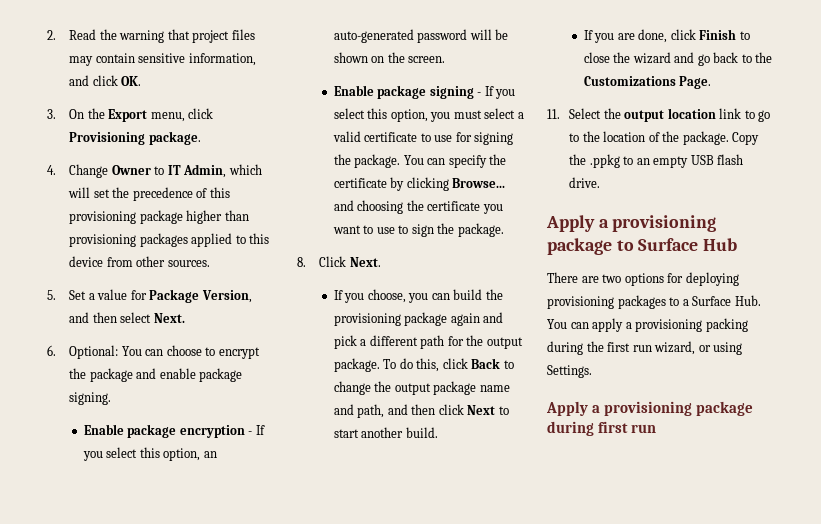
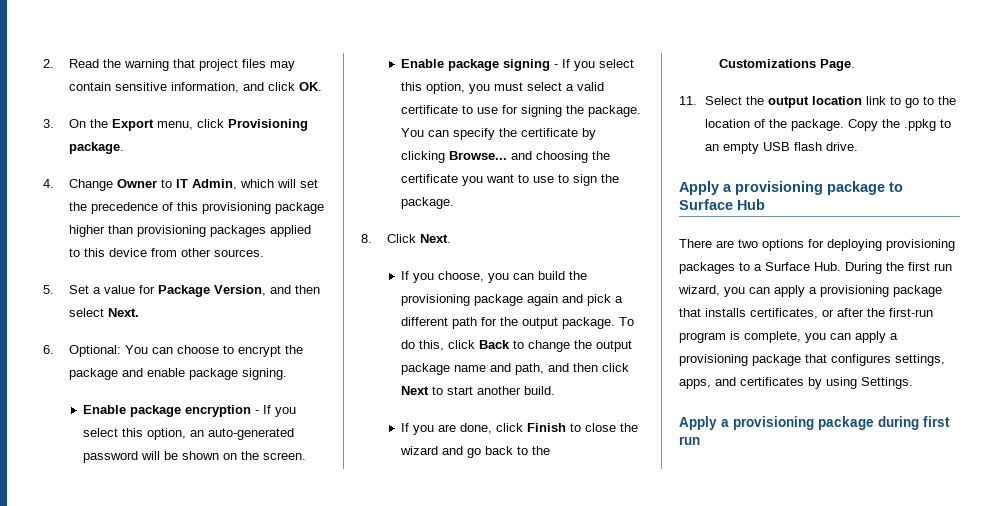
- There are two options for deploying provisioning packages to a Surface Hub. You can apply a provisioning packing during the first run wizard, or using Settings.
+ There are two options for deploying provisioning packages to a Surface Hub. During the first run wizard, you can apply a provisioning package that installs certificates, or after the first-run program is complete, you can apply a provisioning package that configures settings, apps, and certificates by using Settings.

